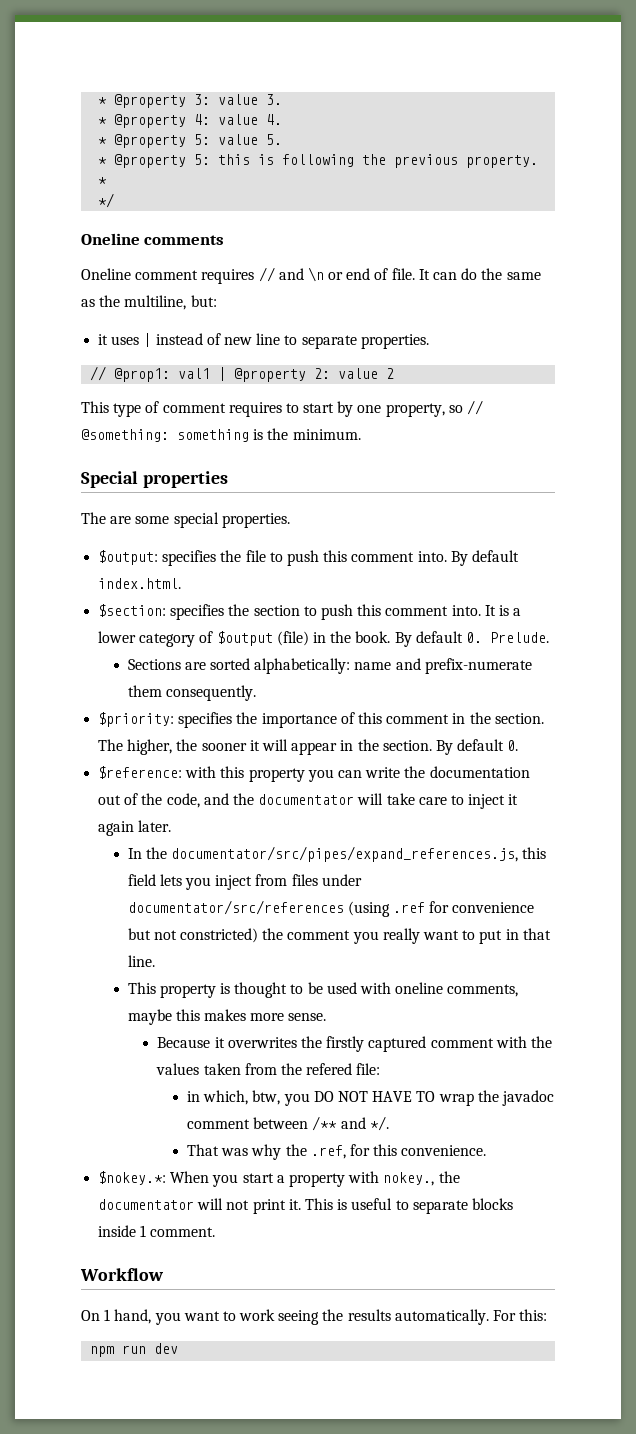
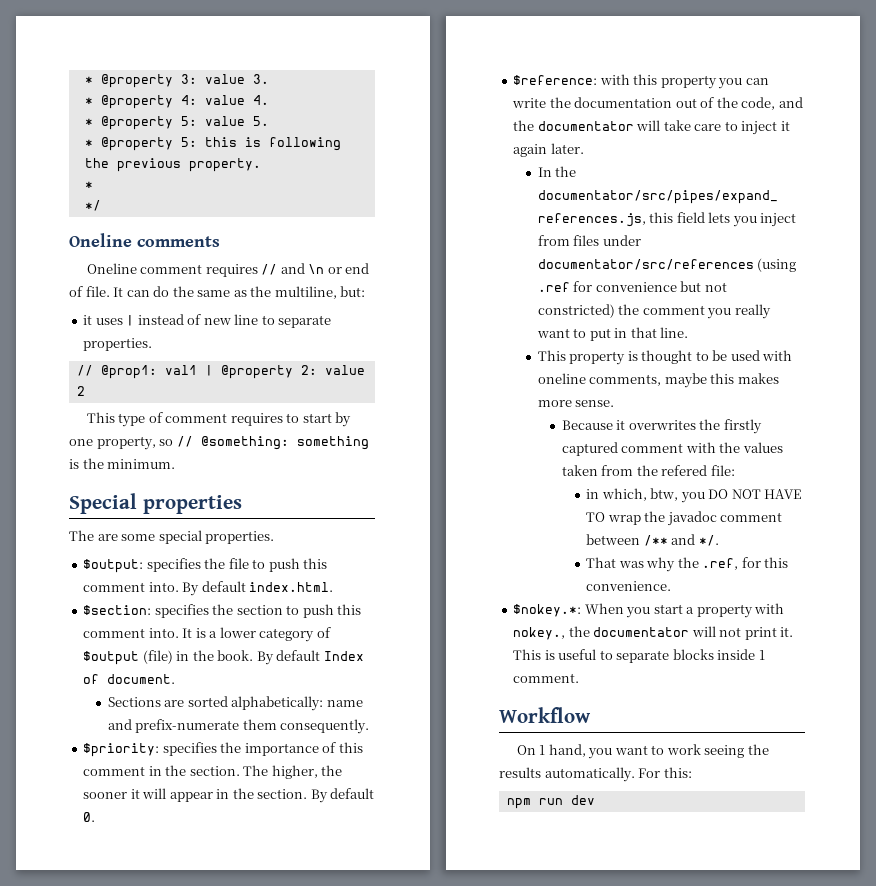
- By default 0. Prelude.
+ By default Index of document.

